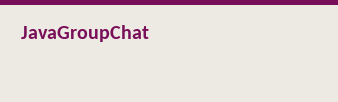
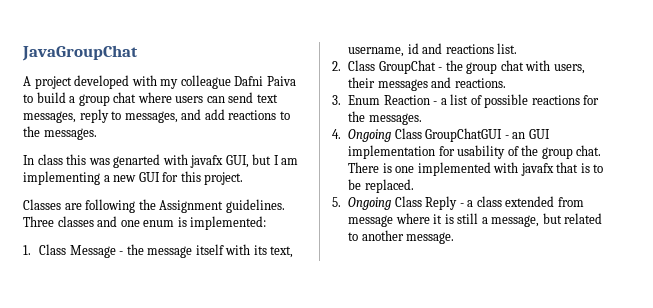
+ A project developed with my colleague Dafni Paiva to build a group chat where users can send text messages, reply to messages, and add reactions to the messages.
+ In class this was genarted with javafx GUI, but I am implementing a new GUI for this project.
+ Classes are following the Assignment guidelines. Three classes and one enum is implemented:
+ 1. Class Message - the message itself with its text, username, id and reactions list.
+ 2. Class GroupChat - the group chat with users, their messages and reactions.
+ 3. Enum Reaction - a list of possible reactions for the messages.
+ 4. Ongoing Class GroupChatGUI - an GUI implementation for usability of the group chat. There is one implemented with javafx that is to be replaced.
+ 5. Ongoing Class Reply - a class extended from message where it is still a message, but related to another message.

